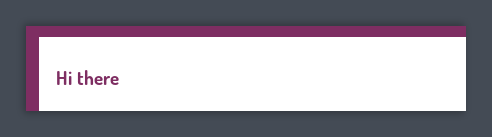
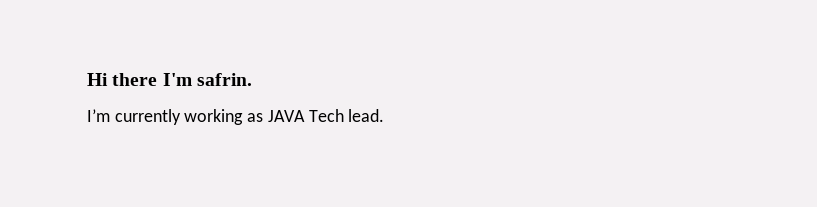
- Hi there
+ Hi there I'm safrin.
+ I’m currently working as JAVA Tech lead.

